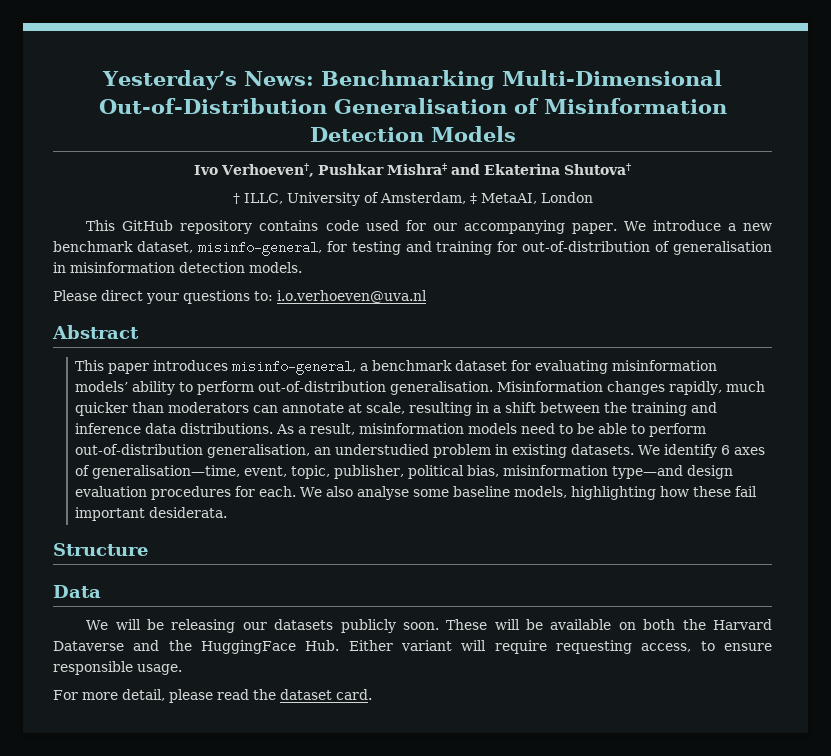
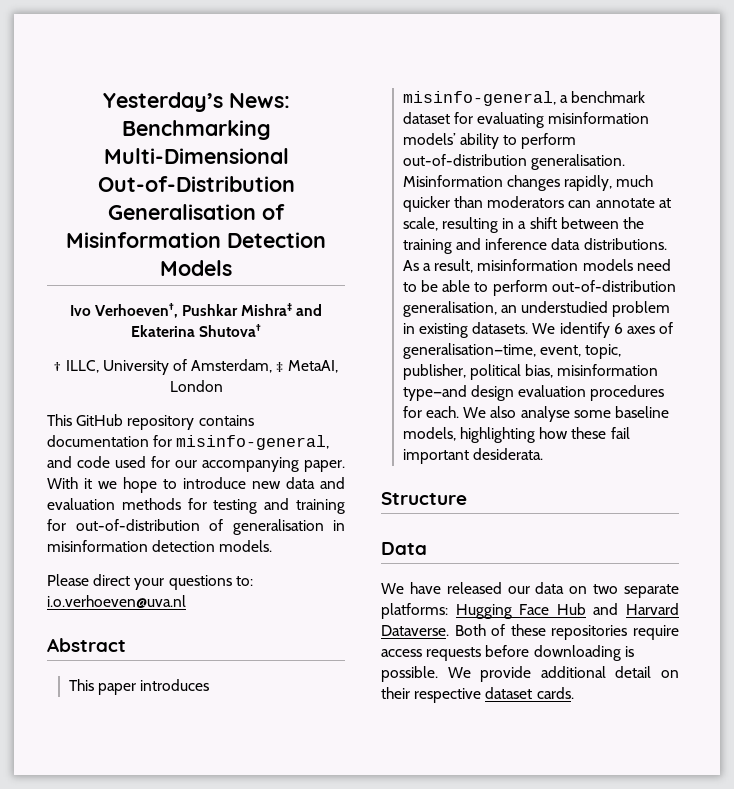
- This GitHub repository contains code used for our accompanying paper.
+ This GitHub repository contains documentation for misinfo-general, and code used for our accompanying paper.
- We introduce a new benchmark dataset, misinfo-general, for testing and training for out-of-distribution of generalisation in misinformation detection models.
+ With it we hope to introduce new data and evaluation methods for testing and training for out-of-distribution of generalisation in misinformation detection models.
- We will be releasing our datasets publicly soon. These will be available on both the Harvard Dataverse and the HuggingFace Hub. Either variant will require requesting access, to ensure responsible usage.
- For more detail, please read the dataset card.
+ We have released our data on two separate platforms: Hugging Face Hub and Harvard Dataverse. Both of these repositories require access requests before downloading is possible. We provide additional detail on their respective dataset cards.

